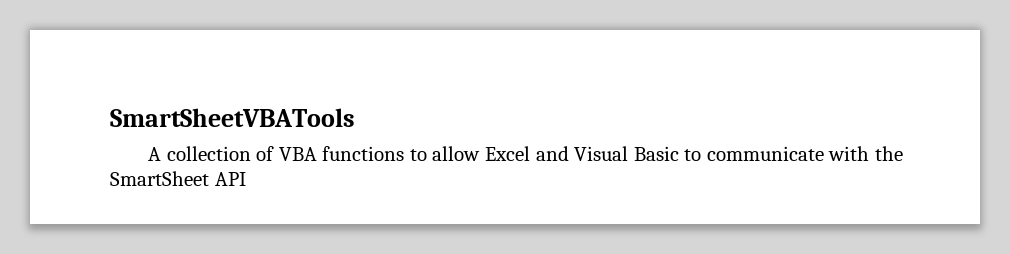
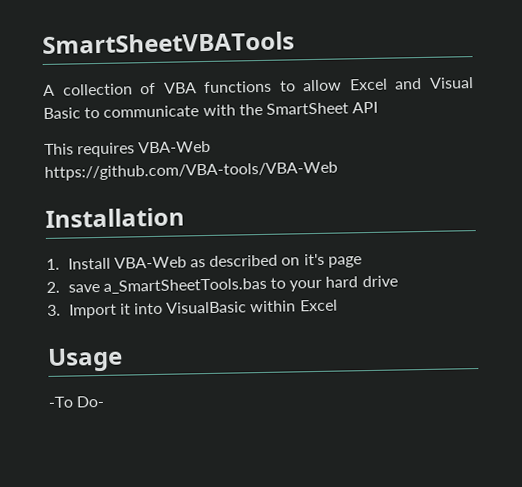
+ This requires VBA-Web https://github.com/VBA-tools/VBA-Web
+ Installation
+ 1. Install VBA-Web as described on it's page
+ 2. save a_SmartSheetTools.bas to your hard drive
+ 3. Import it into VisualBasic within Excel
+ Usage
+ -To Do-

